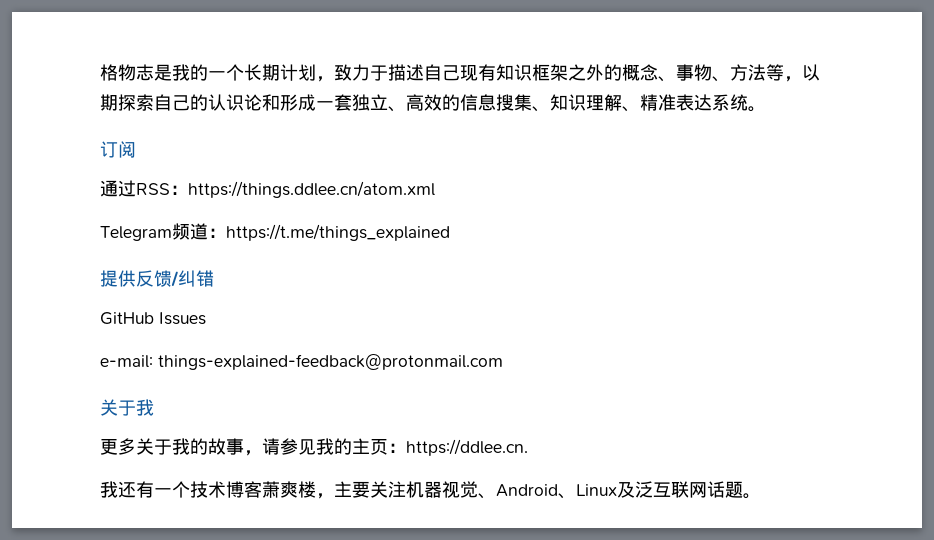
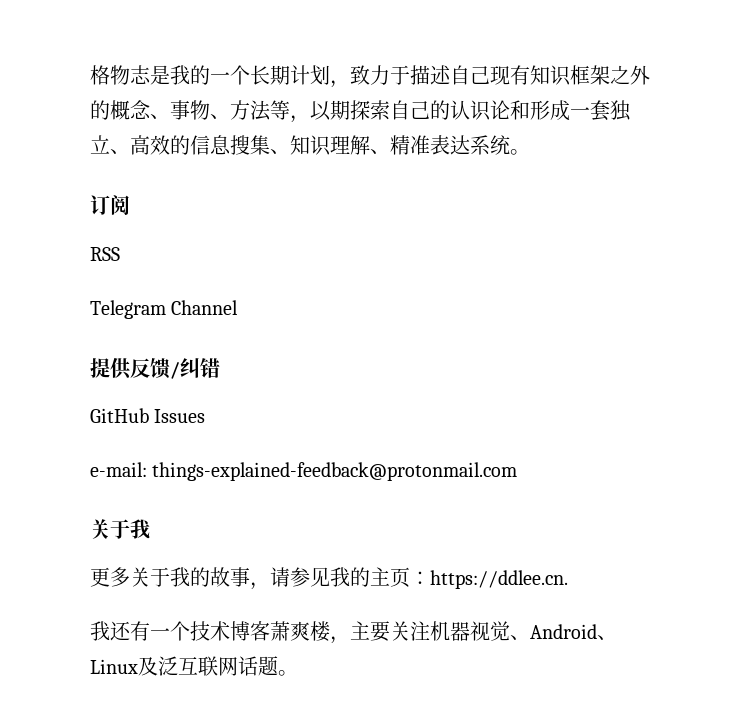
- 通过RSS：https://things.ddlee.cn/atom.xml
+ RSS
- Telegram频道：https://t.me/things_explained
+ Telegram Channel

